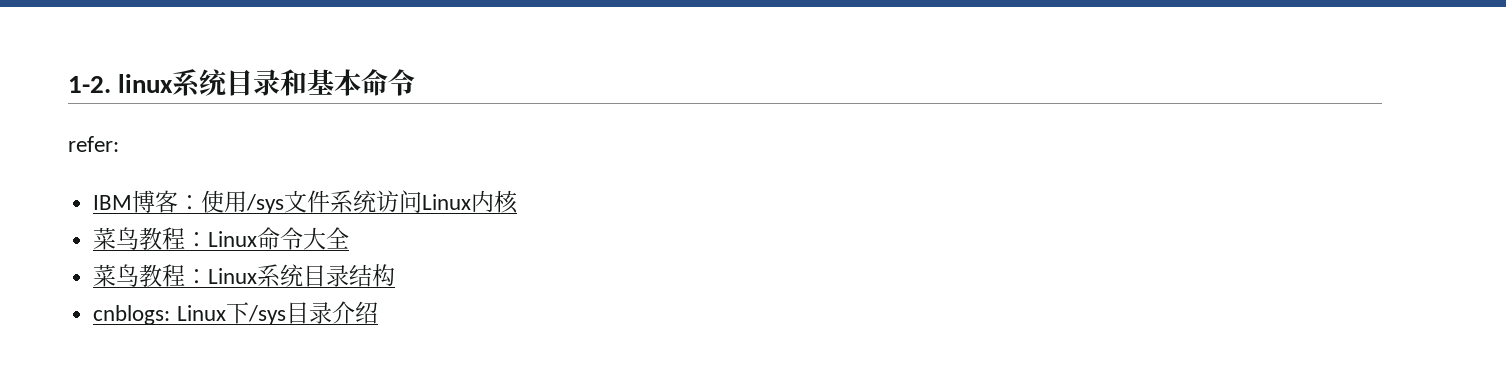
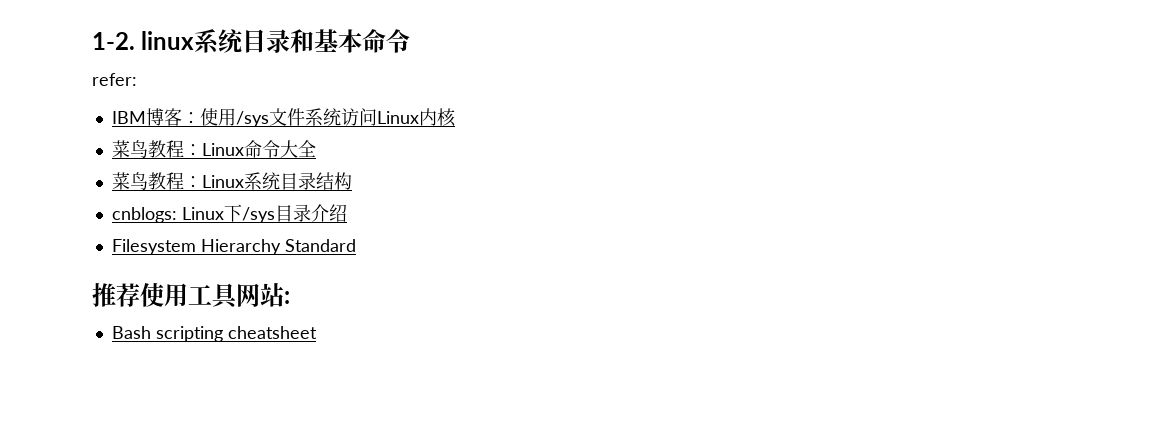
+ Filesystem Hierarchy Standard
+ 推荐使用工具网站:
+ Bash scripting cheatsheet

